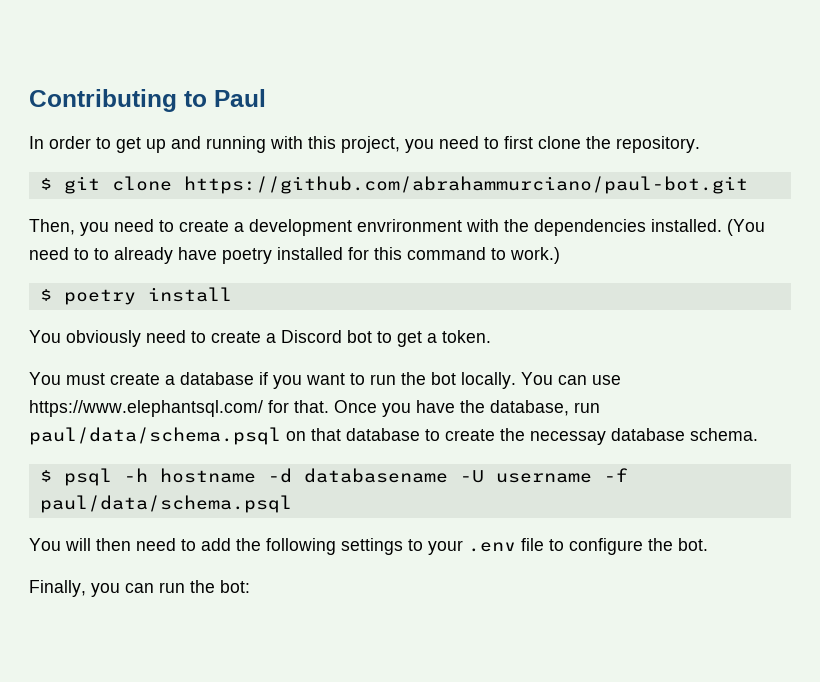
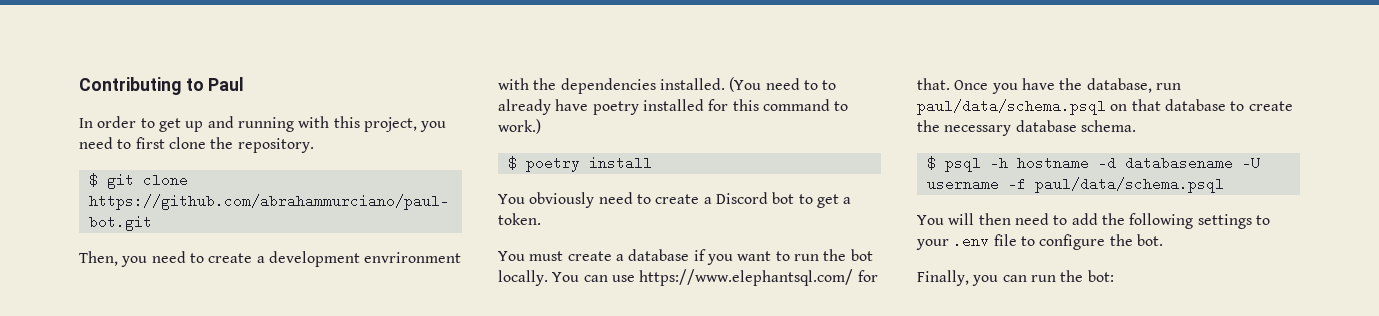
- Once you have the database, run paul/data/schema.psql on that database to create the necessay database schema.
+ Once you have the database, run paul/data/schema.psql on that database to create the necessary database schema.

